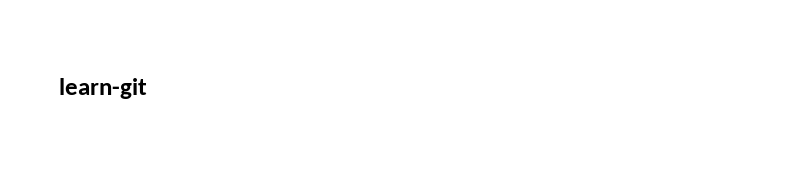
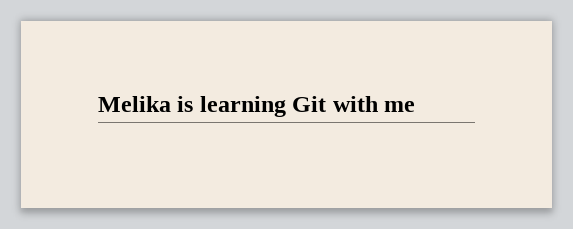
- learn-git
+ Melika is learning Git with me

